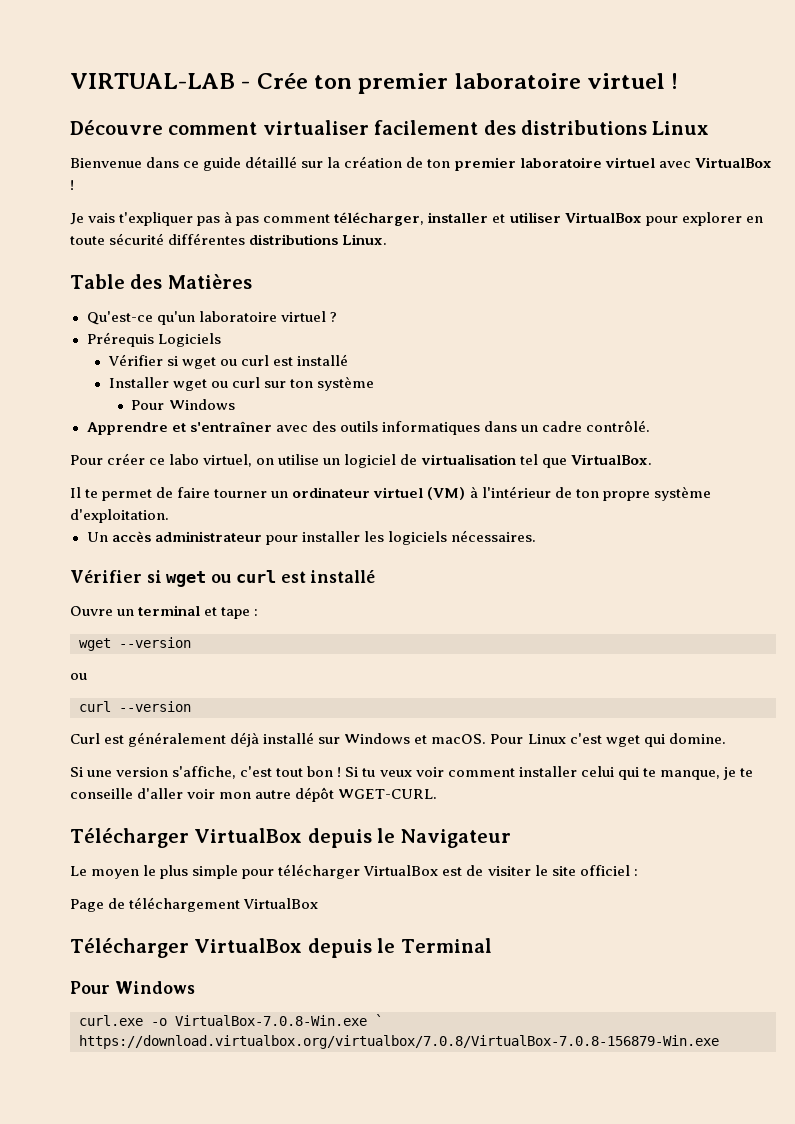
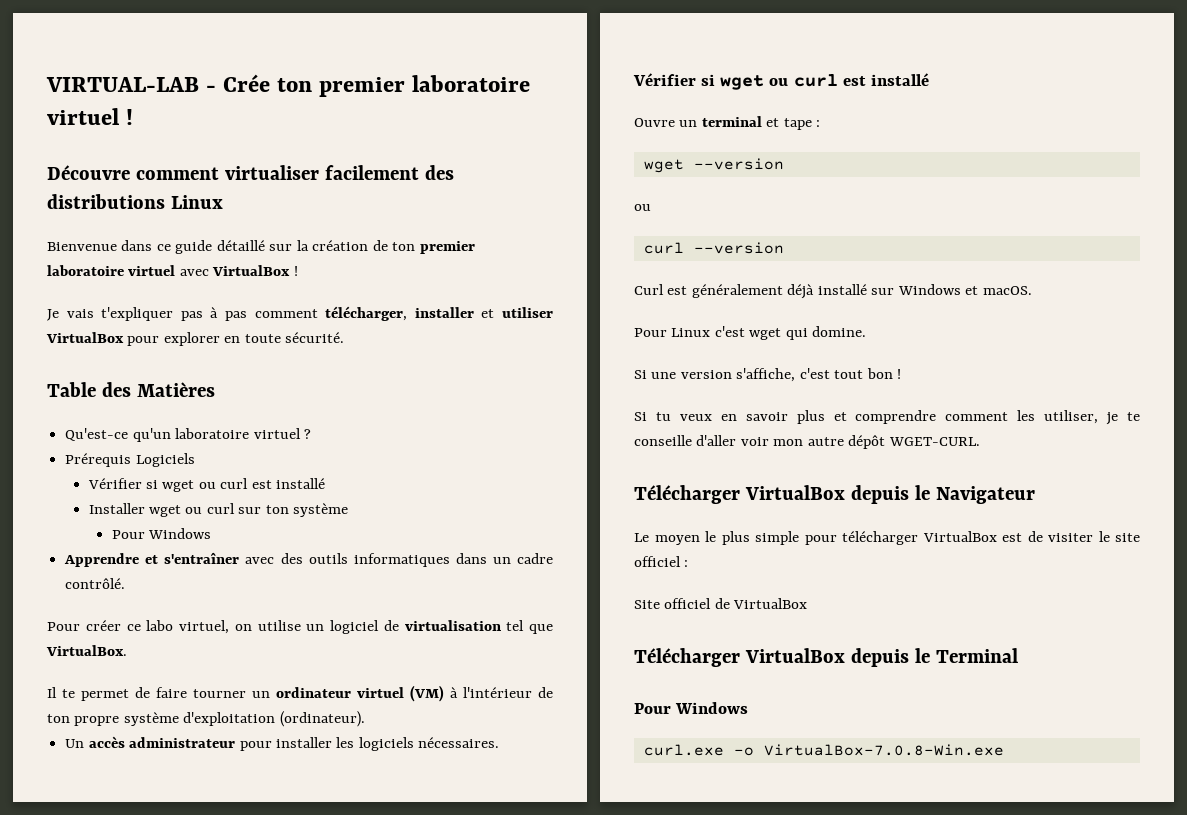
- Je vais t'expliquer pas à pas comment télécharger, installer et utiliser VirtualBox pour explorer en toute sécurité différentes distributions Linux.
+ Je vais t'expliquer pas à pas comment télécharger, installer et utiliser VirtualBox pour explorer en toute sécurité.
- Il te permet de faire tourner un ordinateur virtuel (VM) à l'intérieur de ton propre système d'exploitation.
+ Il te permet de faire tourner un ordinateur virtuel (VM) à l'intérieur de ton propre système d'exploitation (ordinateur).
- Curl est généralement déjà installé sur Windows et macOS. Pour Linux c'est wget qui domine.
+ Curl est généralement déjà installé sur Windows et macOS.
+ Pour Linux c'est wget qui domine.
- Si une version s'affiche, c'est tout bon ! Si tu veux voir comment installer celui qui te manque, je te conseille d'aller voir mon autre dépôt WGET-CURL.
+ Si une version s'affiche, c'est tout bon !
+ Si tu veux en savoir plus et comprendre comment les utiliser, je te conseille d'aller voir mon autre dépôt WGET-CURL.
- Page de téléchargement VirtualBox
+ Site officiel de VirtualBox
- curl.exe -o VirtualBox-7.0.8-Win.exe ` https://download.virtualbox.org/virtualbox/7.0.8/VirtualBox-7.0.8-156879-Win.exe
+ curl.exe -o VirtualBox-7.0.8-Win.exe

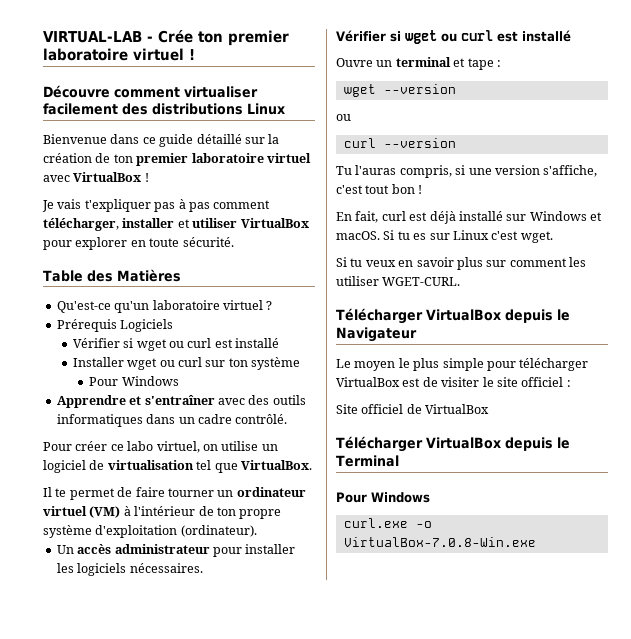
- Curl est généralement déjà installé sur Windows et macOS.
- Pour Linux c'est wget qui domine.
- Si une version s'affiche, c'est tout bon !
+ Tu l'auras compris, si une version s'affiche, c'est tout bon !
+ En fait, curl est déjà installé sur Windows et macOS. Si tu es sur Linux c'est wget.
- Si tu veux en savoir plus et comprendre comment les utiliser, je te conseille d'aller voir mon autre dépôt WGET-CURL.
+ Si tu veux en savoir plus sur comment les utiliser WGET-CURL.

